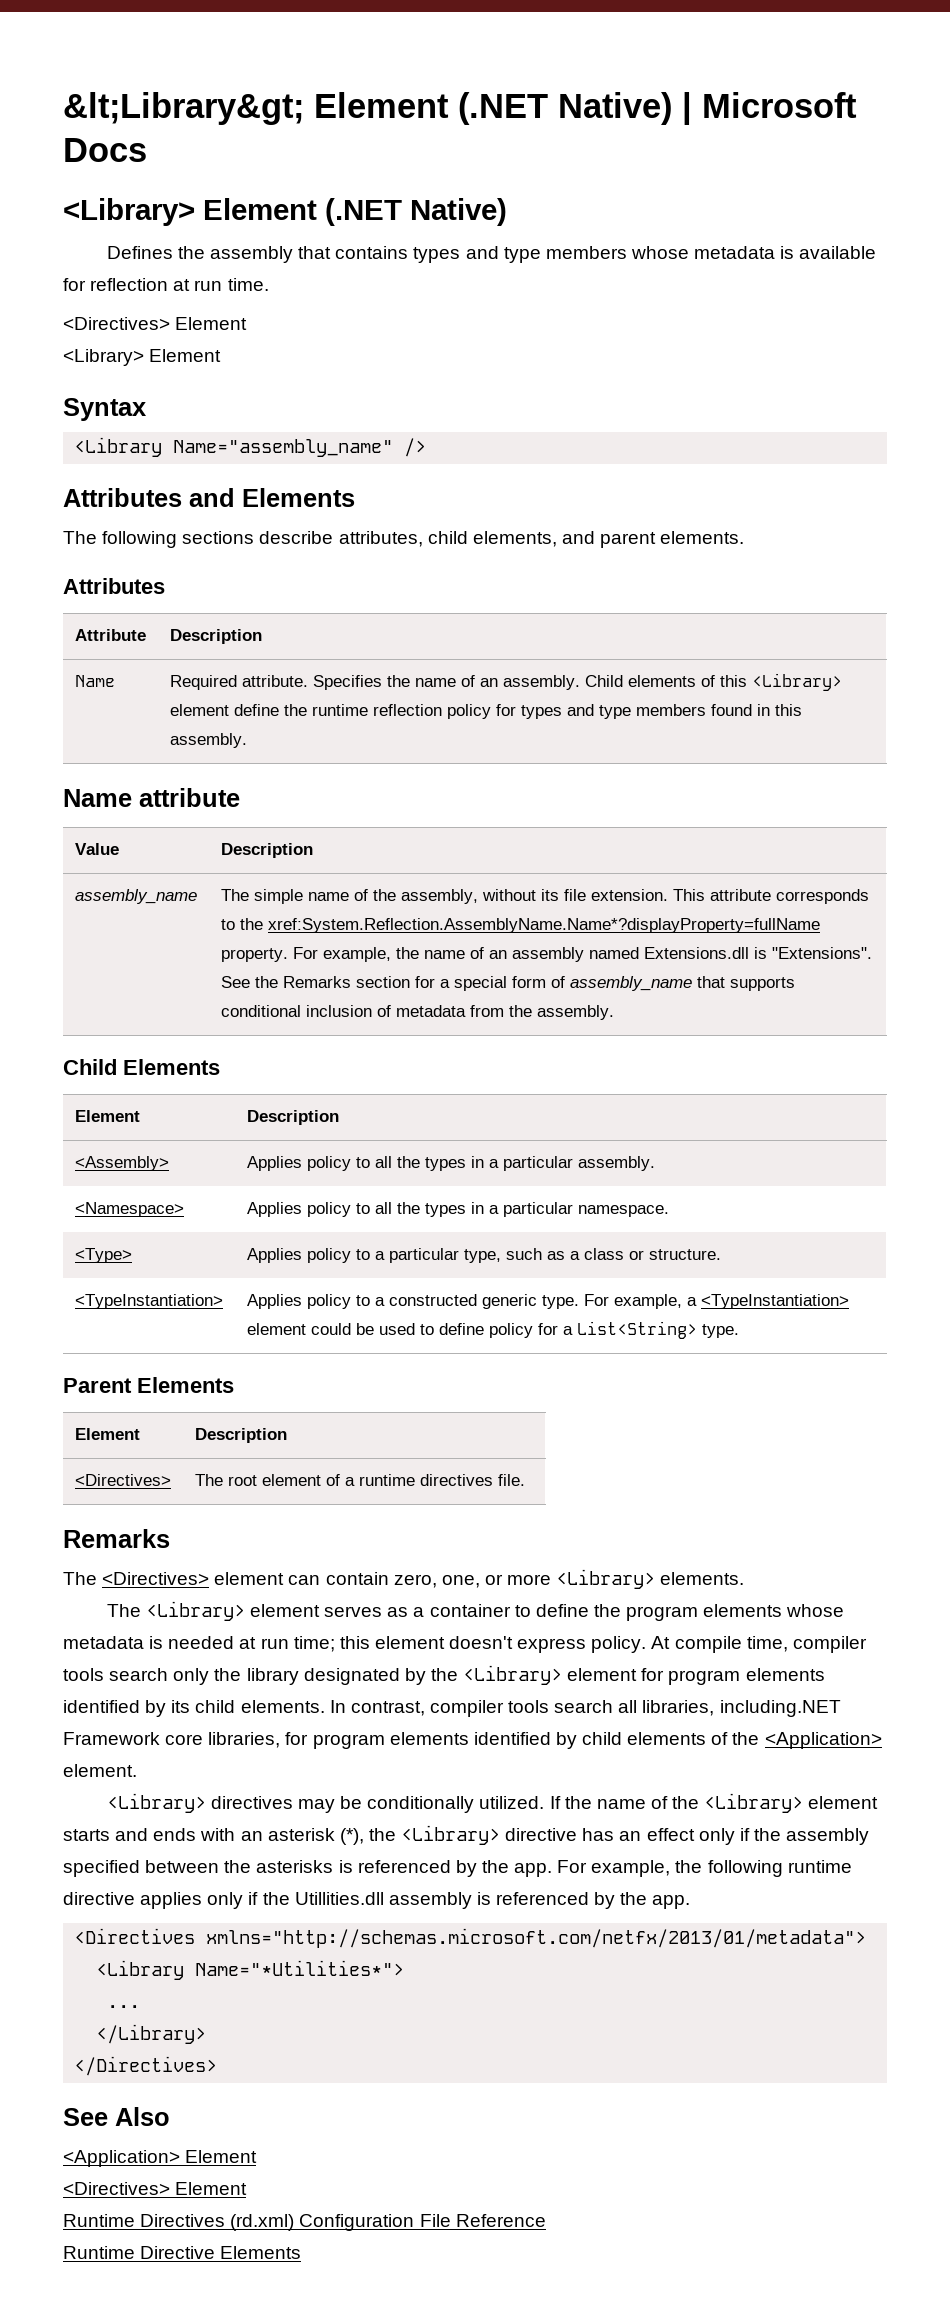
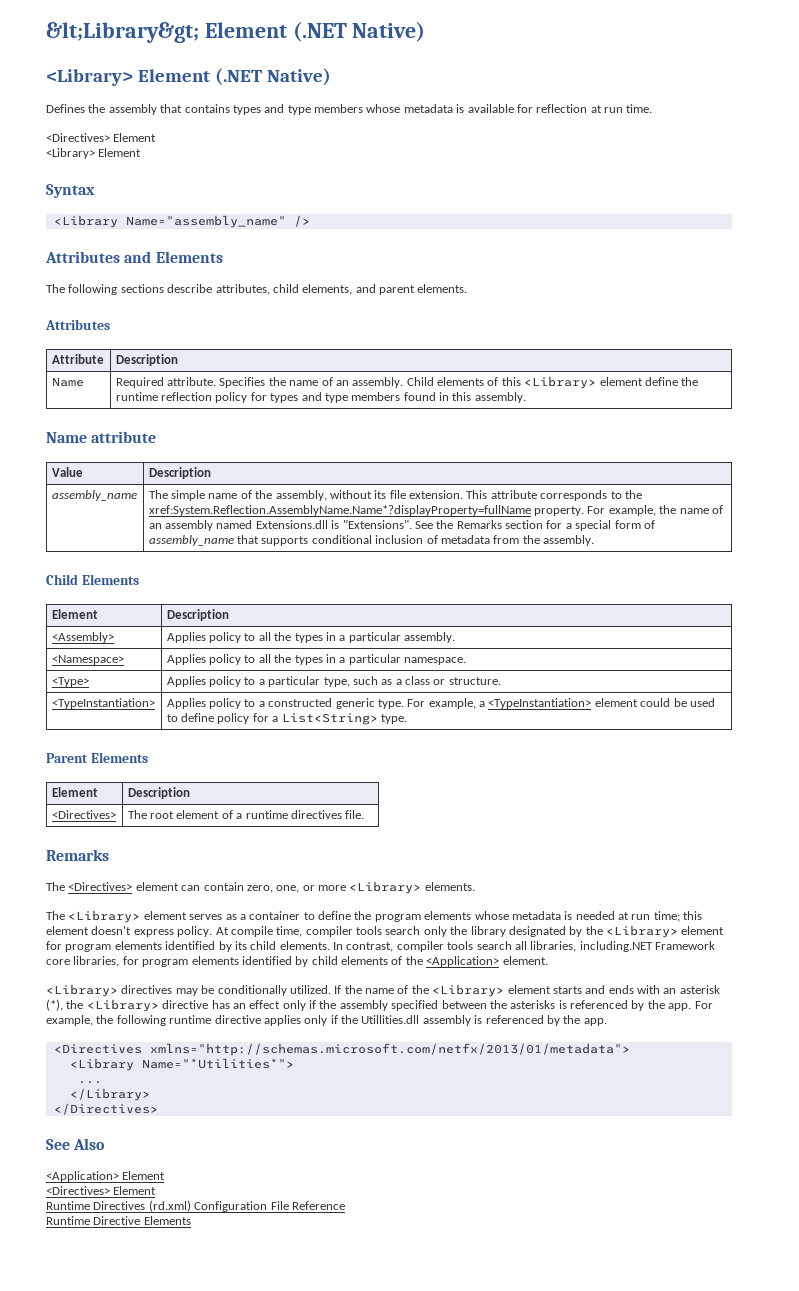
- &lt;Library&gt; Element (.NET Native) | Microsoft Docs
+ &lt;Library&gt; Element (.NET Native)

